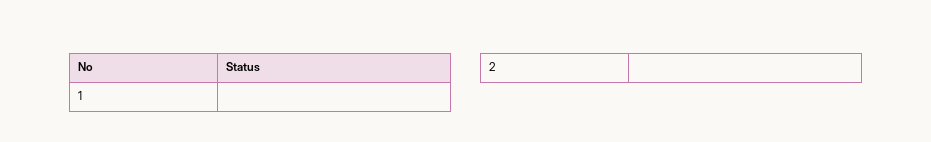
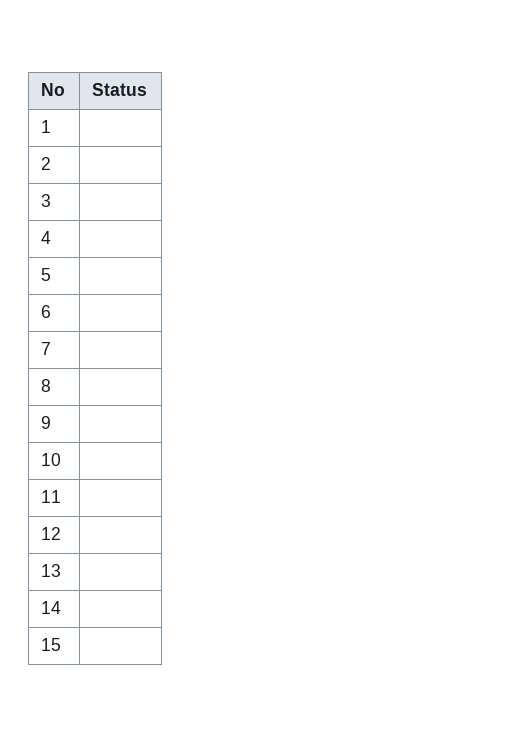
+ 3 |
+ 4 |
+ 5 |
+ 6 |
+ 7 |
+ 8 |
+ 9 |
+ 10 |
+ 11 |
+ 12 |
+ 13 |
+ 14 |
+ 15 |

